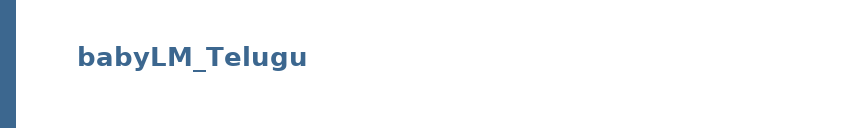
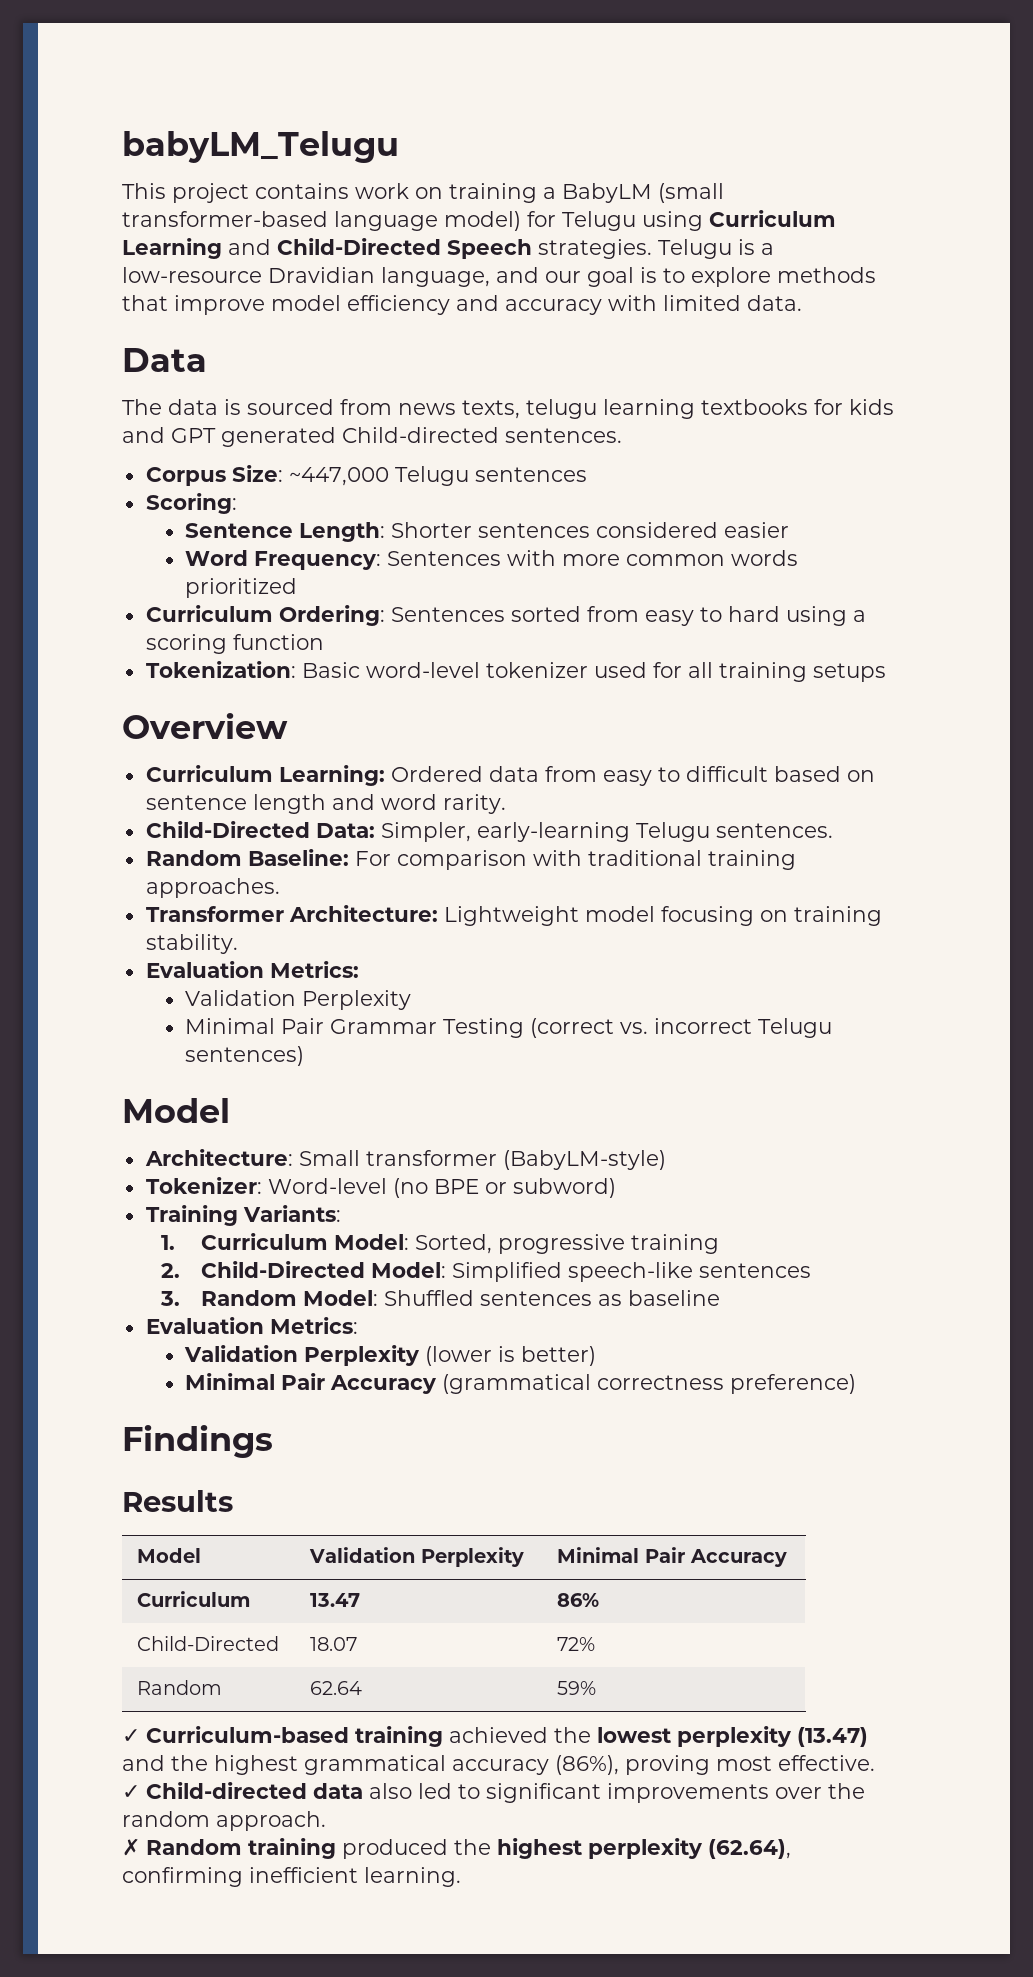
+ This project contains work on training a BabyLM (small transformer-based language model) for Telugu using Curriculum Learning and Child-Directed Speech strategies. Telugu is a low-resource Dravidian language, and our goal is to explore methods that improve model efficiency and accuracy with limited data.
+ Data
+ The data is sourced from news texts, telugu learning textbooks for kids and GPT generated Child-directed sentences.
+ Corpus Size: ~447,000 Telugu sentences
+ Scoring:
+ Sentence Length: Shorter sentences considered easier
+ Word Frequency: Sentences with more common words prioritized
+ Curriculum Ordering: Sentences sorted from easy to hard using a scoring function
+ Tokenization: Basic word-level tokenizer used for all training setups
+ Overview
+ Curriculum Learning: Ordered data from easy to difficult based on sentence length and word rarity.
+ Child-Directed Data: Simpler, early-learning Telugu sentences.
+ Random Baseline: For comparison with traditional training approaches.
+ Transformer Architecture: Lightweight model focusing on training stability.
+ Evaluation Metrics:
+ Validation Perplexity
+ Minimal Pair Grammar Testing (correct vs. incorrect Telugu sentences)
+ Model
+ Architecture: Small transformer (BabyLM-style)
+ Tokenizer: Word-level (no BPE or subword)
+ Training Variants:
+ 1. Curriculum Model: Sorted, progressive training
+ 2. Child-Directed Model: Simplified speech-like sentences
+ 3. Random Model: Shuffled sentences as baseline
+ Evaluation Metrics:
+ Validation Perplexity (lower is better)
+ Minimal Pair Accuracy (grammatical correctness preference)
+ Findings
+ Results
+ Model | Validation Perplexity | Minimal Pair Accuracy
+ Curriculum | 13.47 | 86%
+ Child-Directed | 18.07 | 72%
+ Random | 62.64 | 59%
+ ✓ Curriculum-based training achieved the lowest perplexity (13.47) and the highest grammatical accuracy (86%), proving most effective.
+ ✓ Child-directed data also led to significant improvements over the random approach.
+ ✗ Random training produced the highest perplexity (62.64), confirming inefficient learning.

